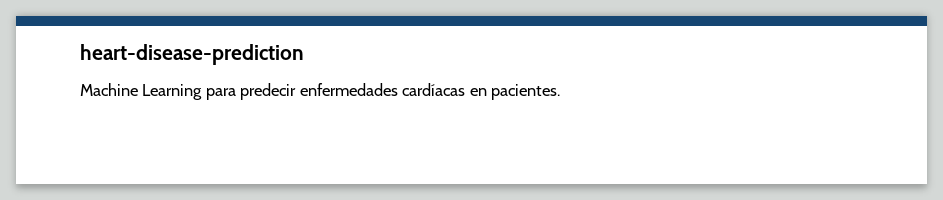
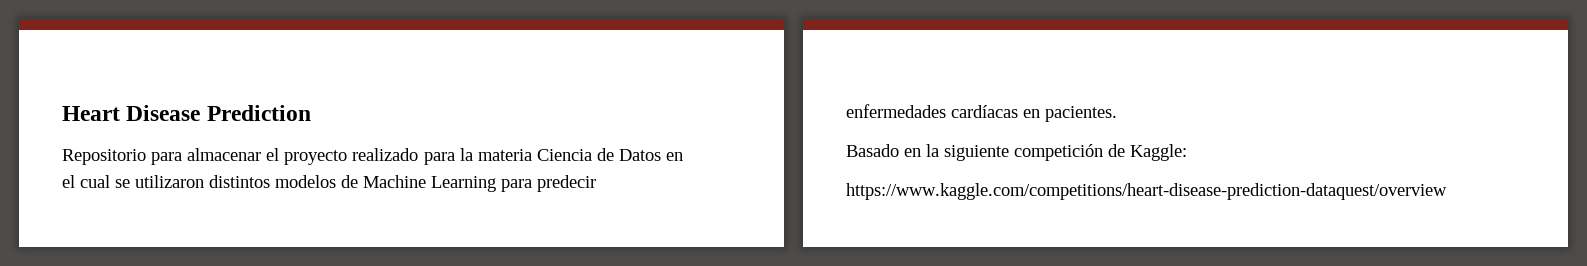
- heart-disease-prediction
- Machine Learning para predecir enfermedades cardíacas en pacientes.
+ Heart Disease Prediction
+ Repositorio para almacenar el proyecto realizado para la materia Ciencia de Datos en el cual se utilizaron distintos modelos de Machine Learning para predecir enfermedades cardíacas en pacientes.
+ Basado en la siguiente competición de Kaggle:
+ https://www.kaggle.com/competitions/heart-disease-prediction-dataquest/overview

